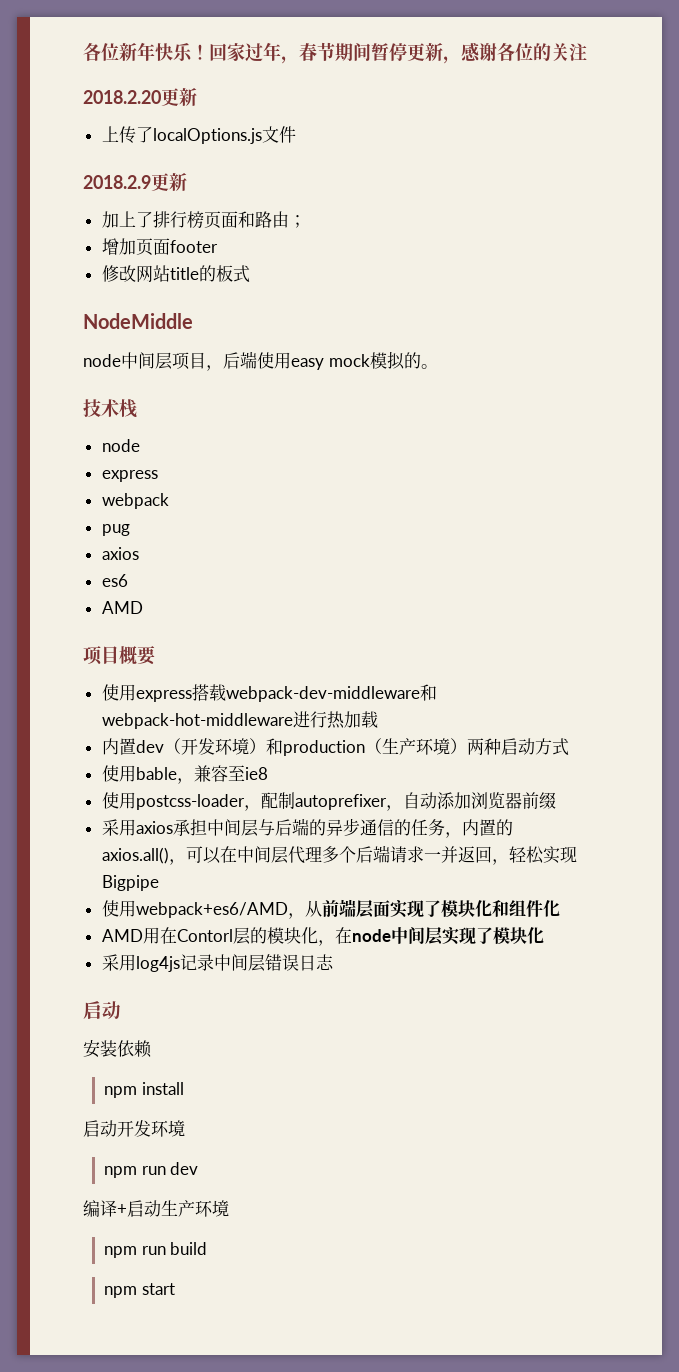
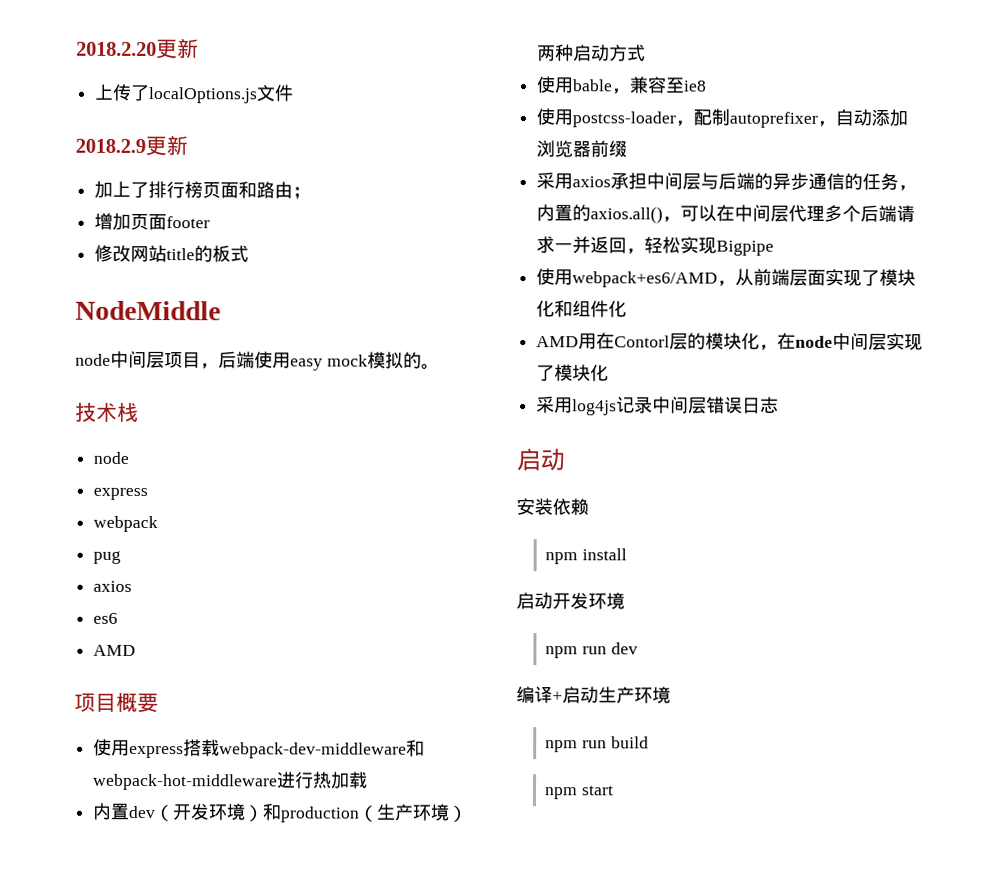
- 各位新年快乐！回家过年，春节期间暂停更新，感谢各位的关注

